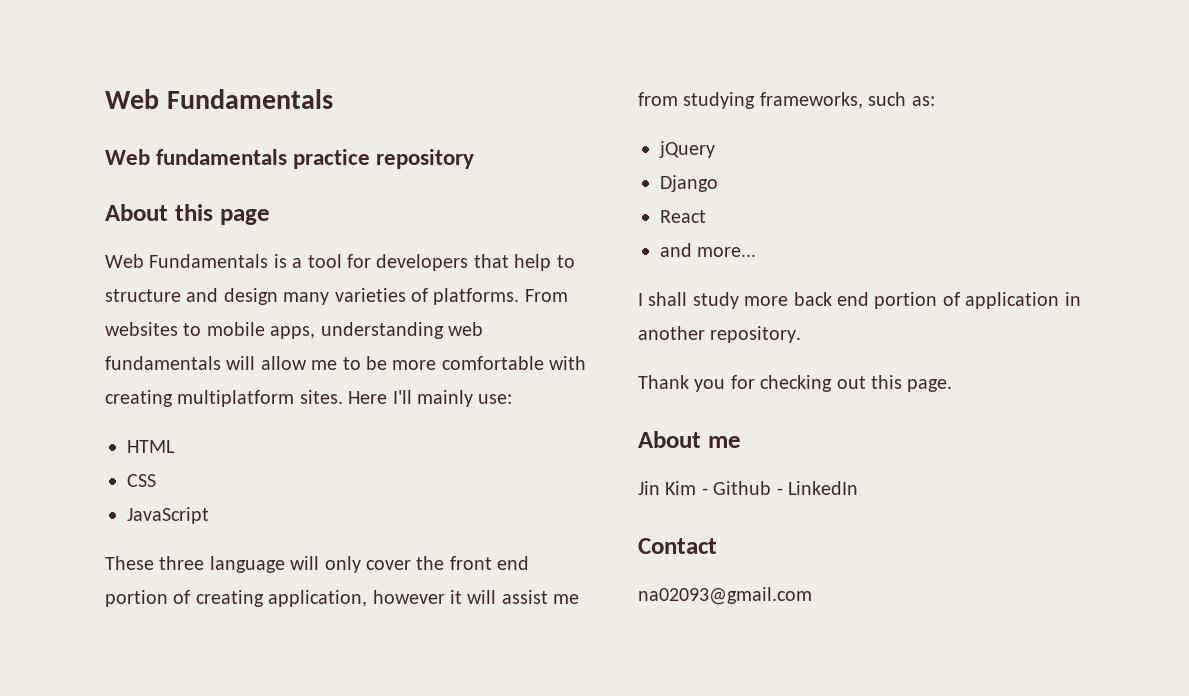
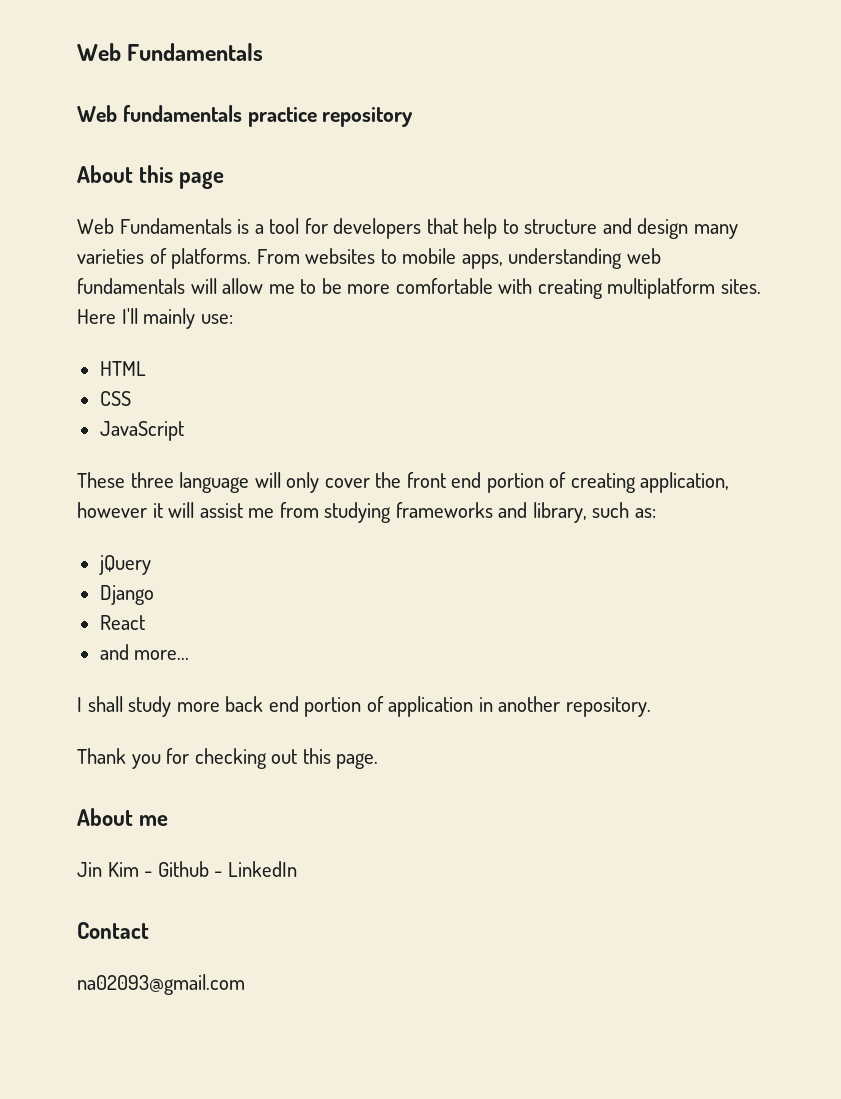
- These three language will only cover the front end portion of creating application, however it will assist me from studying frameworks, such as:
+ These three language will only cover the front end portion of creating application, however it will assist me from studying frameworks and library, such as:

